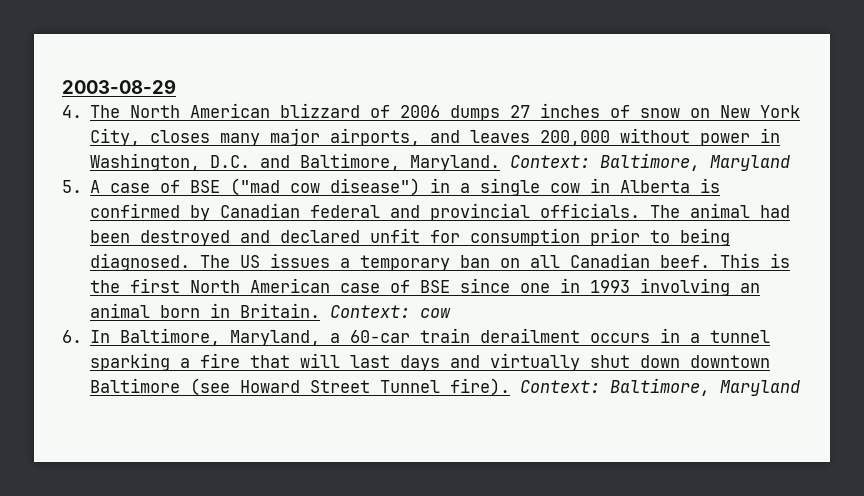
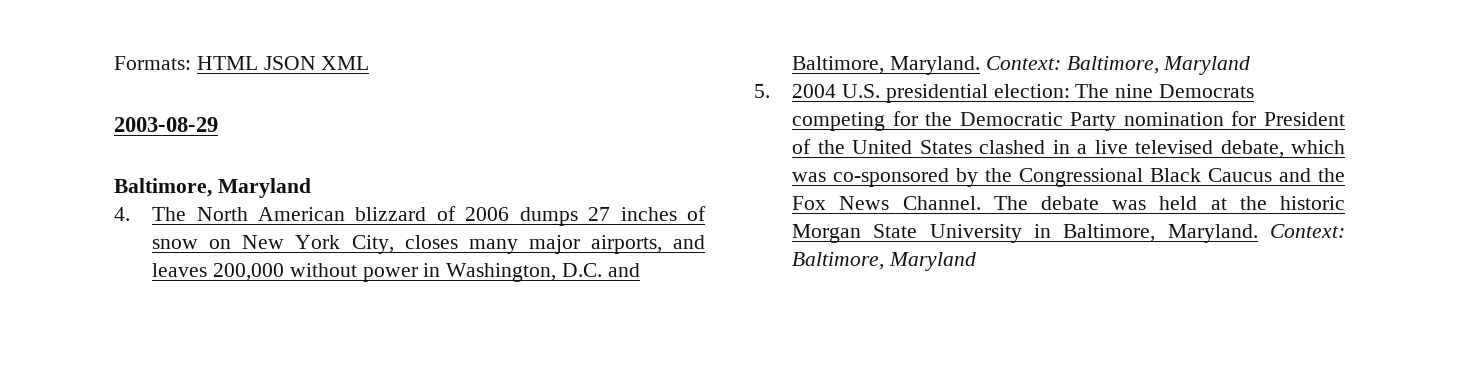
+ Formats: HTML JSON XML
  2003-08-29
+ Baltimore, Maryland
- 5. A case of BSE ("mad cow disease") in a single cow in Alberta is confirmed by Canadian federal and provincial officials. The animal had been destroyed and declared unfit for consumption prior to being diagnosed. The US issues a temporary ban on all Canadian beef. This is the first North American case of BSE since one in 1993 involving an animal born in Britain. Context: cow
- 6. In Baltimore, Maryland, a 60-car train derailment occurs in a tunnel sparking a fire that will last days and virtually shut down downtown Baltimore (see Howard Street Tunnel fire).
+ 5. 2004 U.S. presidential election: The nine Democrats competing for the Democratic Party nomination for President of the United States clashed in a live televised debate, which was co-sponsored by the Congressional Black Caucus and the Fox News Channel. The debate was held at the historic Morgan State University in Baltimore, Maryland.

